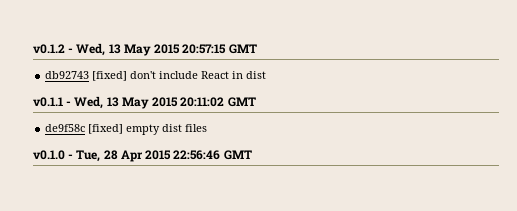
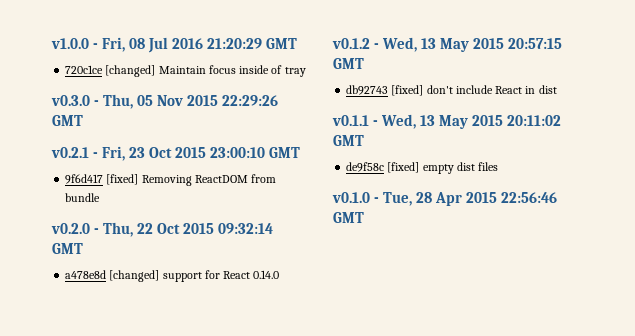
+ v1.0.0 - Fri, 08 Jul 2016 21:20:29 GMT
+ 720c1ce [changed] Maintain focus inside of tray
+ v0.3.0 - Thu, 05 Nov 2015 22:29:26 GMT
+ v0.2.1 - Fri, 23 Oct 2015 23:00:10 GMT
+ 9f6d417 [fixed] Removing ReactDOM from bundle
+ v0.2.0 - Thu, 22 Oct 2015 09:32:14 GMT
+ a478e8d [changed] support for React 0.14.0

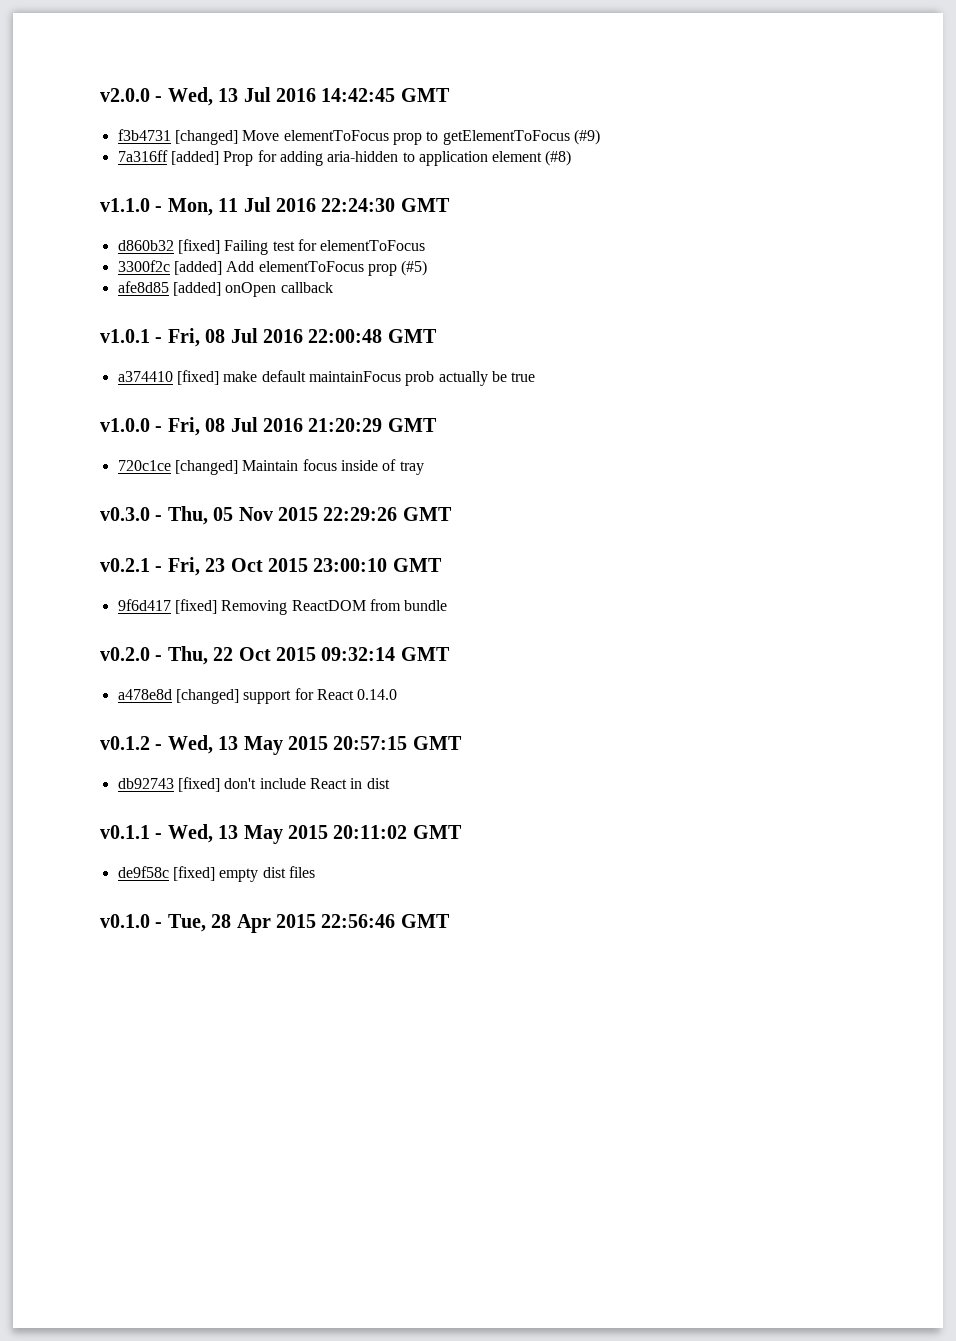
+ v2.0.0 - Wed, 13 Jul 2016 14:42:45 GMT
+ f3b4731 [changed] Move elementToFocus prop to getElementToFocus (#9)
+ 7a316ff [added] Prop for adding aria-hidden to application element (#8)
+ v1.1.0 - Mon, 11 Jul 2016 22:24:30 GMT
+ d860b32 [fixed] Failing test for elementToFocus
+ 3300f2c [added] Add elementToFocus prop (#5)
+ afe8d85 [added] onOpen callback
+ v1.0.1 - Fri, 08 Jul 2016 22:00:48 GMT
+ a374410 [fixed] make default maintainFocus prob actually be true

